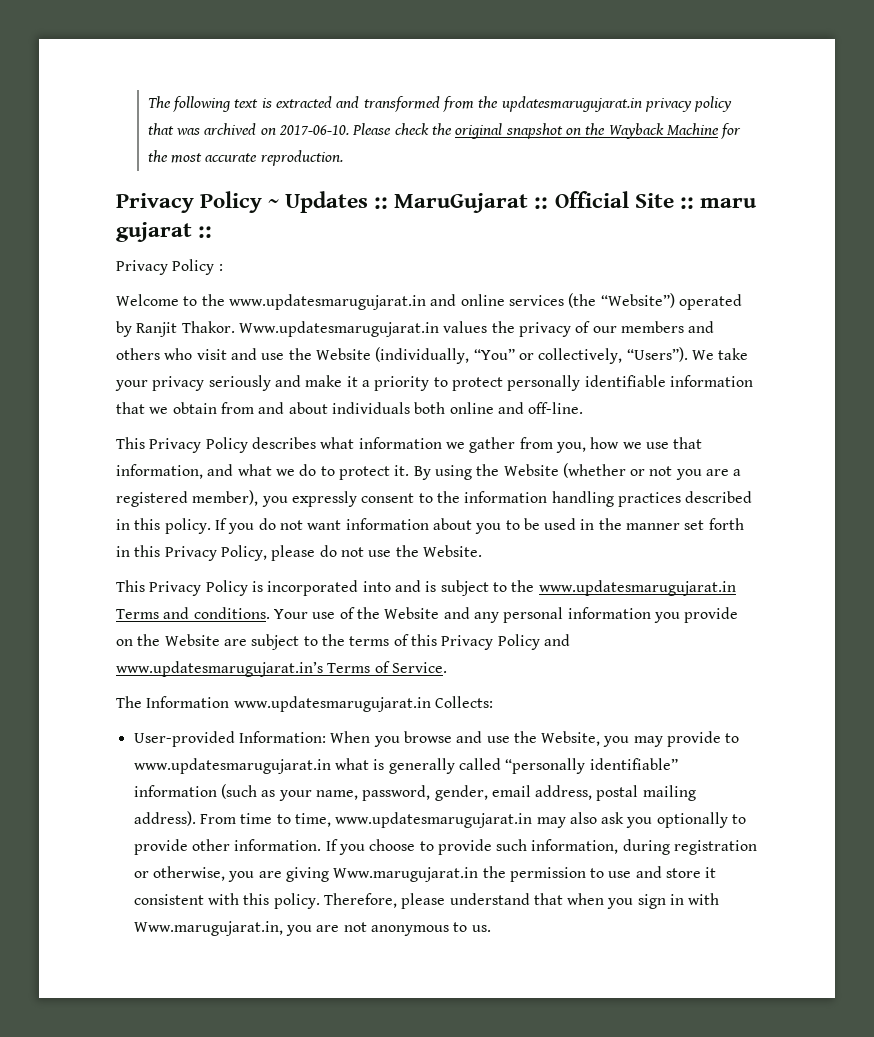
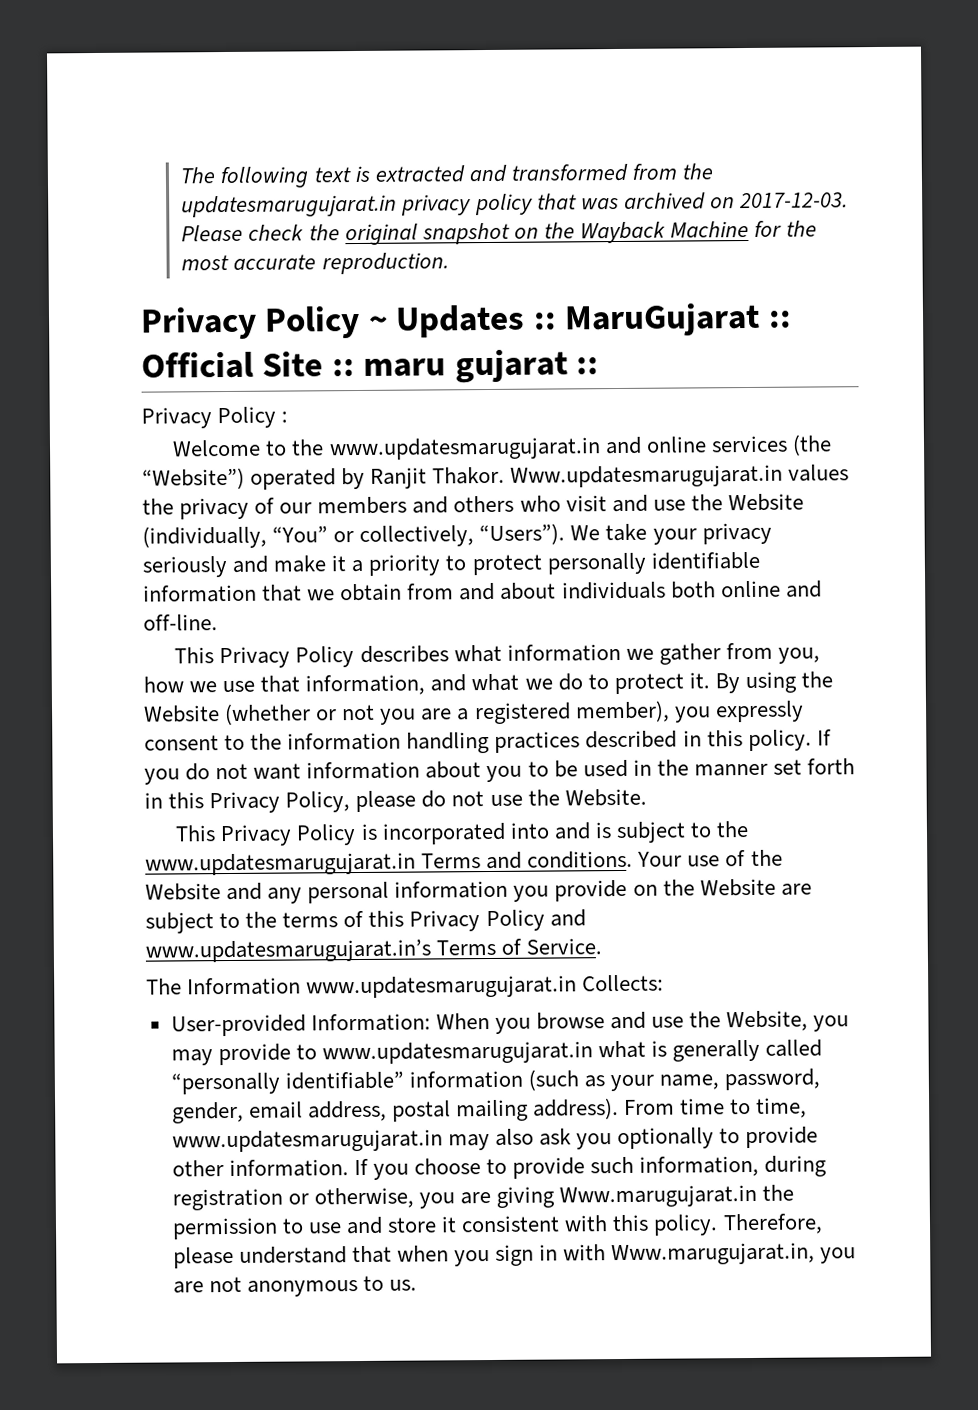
- The following text is extracted and transformed from the updatesmarugujarat.in privacy policy that was archived on 2017-06-10.
+ The following text is extracted and transformed from the updatesmarugujarat.in privacy policy that was archived on 2017-12-03.

